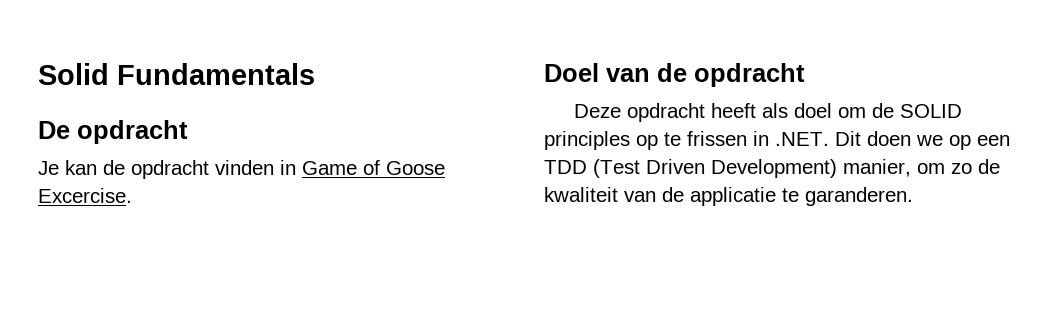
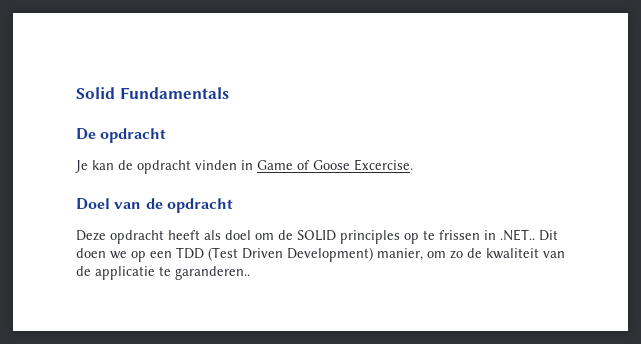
- Deze opdracht heeft als doel om de SOLID principles op te frissen in .NET. Dit doen we op een TDD (Test Driven Development) manier, om zo de kwaliteit van de applicatie te garanderen.
+ Deze opdracht heeft als doel om de SOLID principles op te frissen in .NET.. Dit doen we op een TDD (Test Driven Development) manier, om zo de kwaliteit van de applicatie te garanderen..

